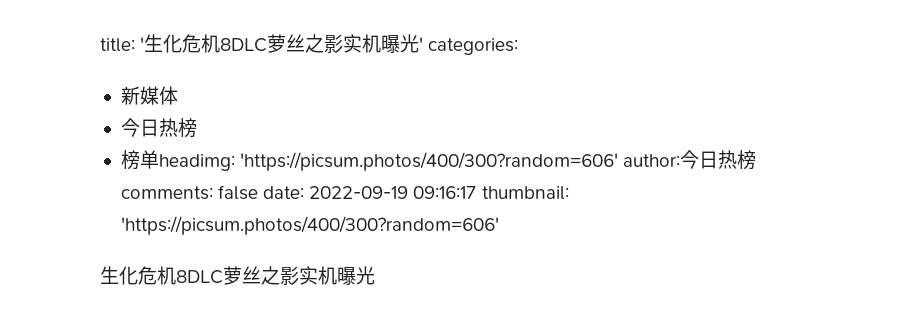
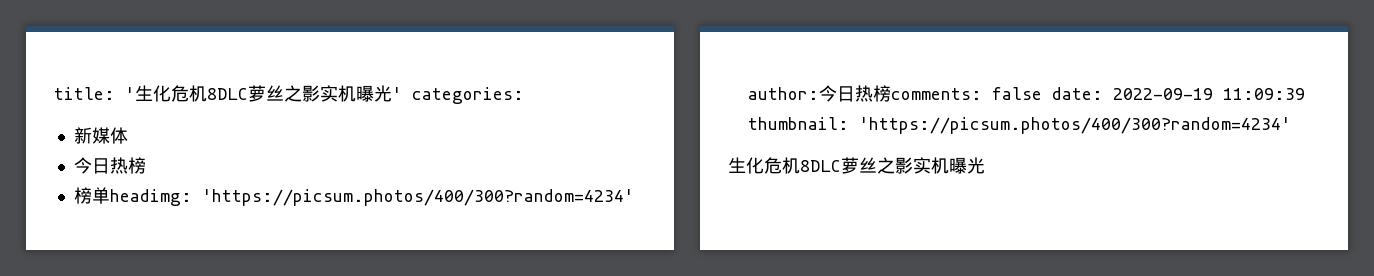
- 榜单headimg: 'https://picsum.photos/400/300?random=606' author:今日热榜comments: false date: 2022-09-19 09:16:17 thumbnail: 'https://picsum.photos/400/300?random=606'
+ 榜单headimg: 'https://picsum.photos/400/300?random=4234' author:今日热榜comments: false date: 2022-09-19 11:09:39 thumbnail: 'https://picsum.photos/400/300?random=4234'

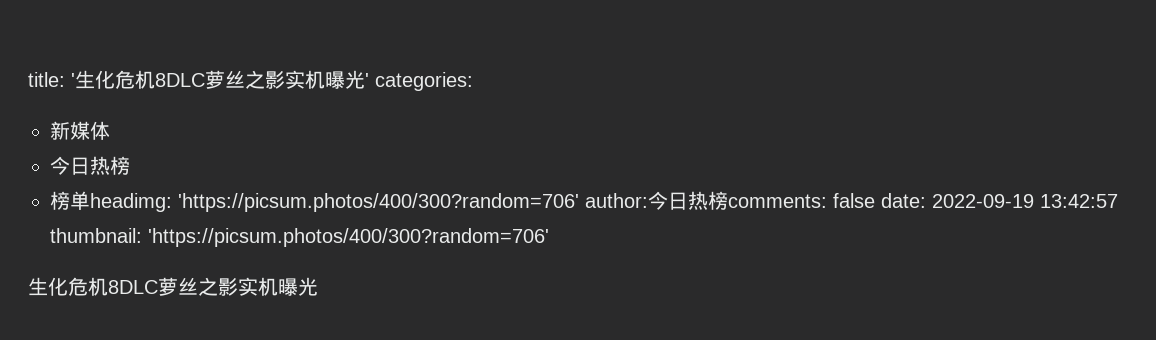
- 榜单headimg: 'https://picsum.photos/400/300?random=4234' author:今日热榜comments: false date: 2022-09-19 11:09:39 thumbnail: 'https://picsum.photos/400/300?random=4234'
+ 榜单headimg: 'https://picsum.photos/400/300?random=706' author:今日热榜comments: false date: 2022-09-19 13:42:57 thumbnail: 'https://picsum.photos/400/300?random=706'

